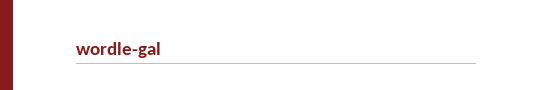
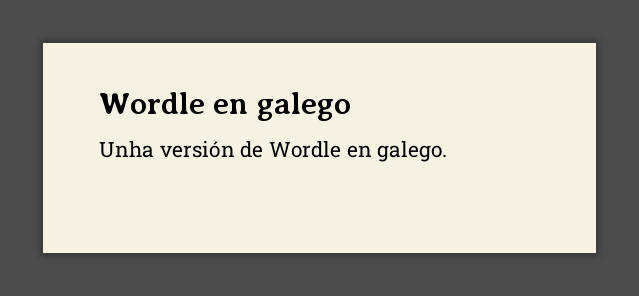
- wordle-gal
+ Wordle en galego
+ Unha versión de Wordle en galego.

